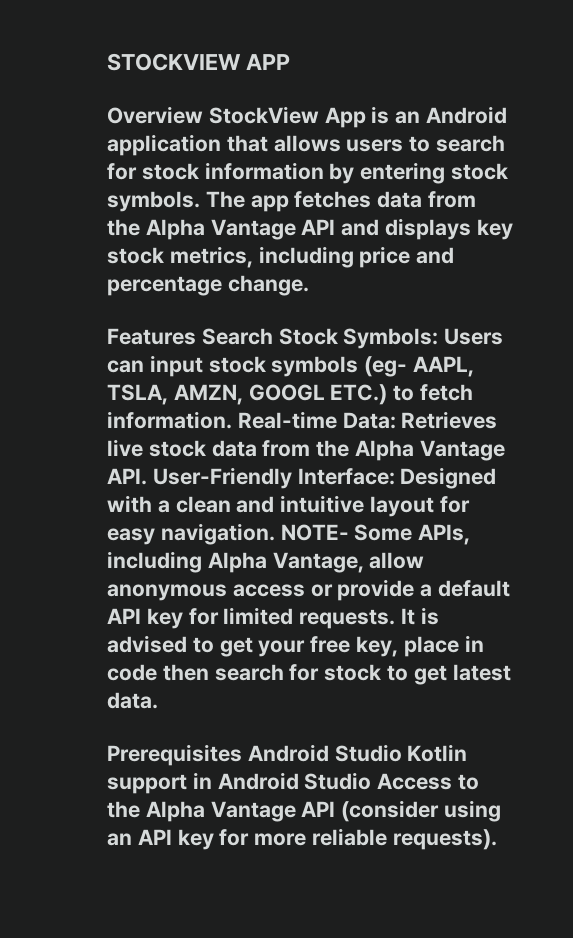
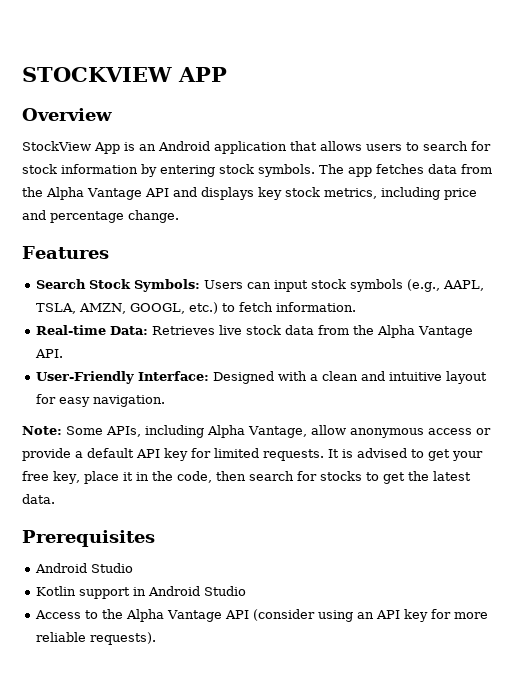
- Overview StockView App is an Android application that allows users to search for stock information by entering stock symbols.
+ Overview
+ StockView App is an Android application that allows users to search for stock information by entering stock symbols.
- Features Search Stock Symbols: Users can input stock symbols (eg- AAPL, TSLA, AMZN, GOOGL ETC.) to fetch information. Real-time Data: Retrieves live stock data from the Alpha Vantage API. User-Friendly Interface: Designed with a clean and intuitive layout for easy navigation. NOTE- Some APIs, including Alpha Vantage, allow anonymous access or provide a default API key for limited requests.
+ Features
+ Search Stock Symbols: Users can input stock symbols (e.g., AAPL, TSLA, AMZN, GOOGL, etc.) to fetch information.
+ Real-time Data: Retrieves live stock data from the Alpha Vantage API.
+ User-Friendly Interface: Designed with a clean and intuitive layout for easy navigation.
+ Note: Some APIs, including Alpha Vantage, allow anonymous access or provide a default API key for limited requests.
- It is advised to get your free key, place in code then search for stock to get latest data.
+ It is advised to get your free key, place it in the code, then search for stocks to get the latest data.
- Prerequisites Android Studio Kotlin support in Android Studio Access to the Alpha Vantage API (consider using an API key for more reliable requests).
+ Prerequisites
+ Android Studio
+ Kotlin support in Android Studio
+ Access to the Alpha Vantage API (consider using an API key for more reliable requests).

